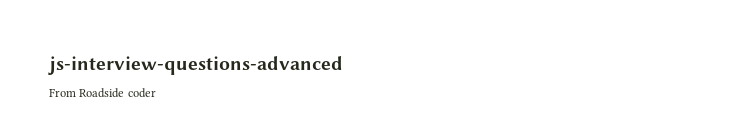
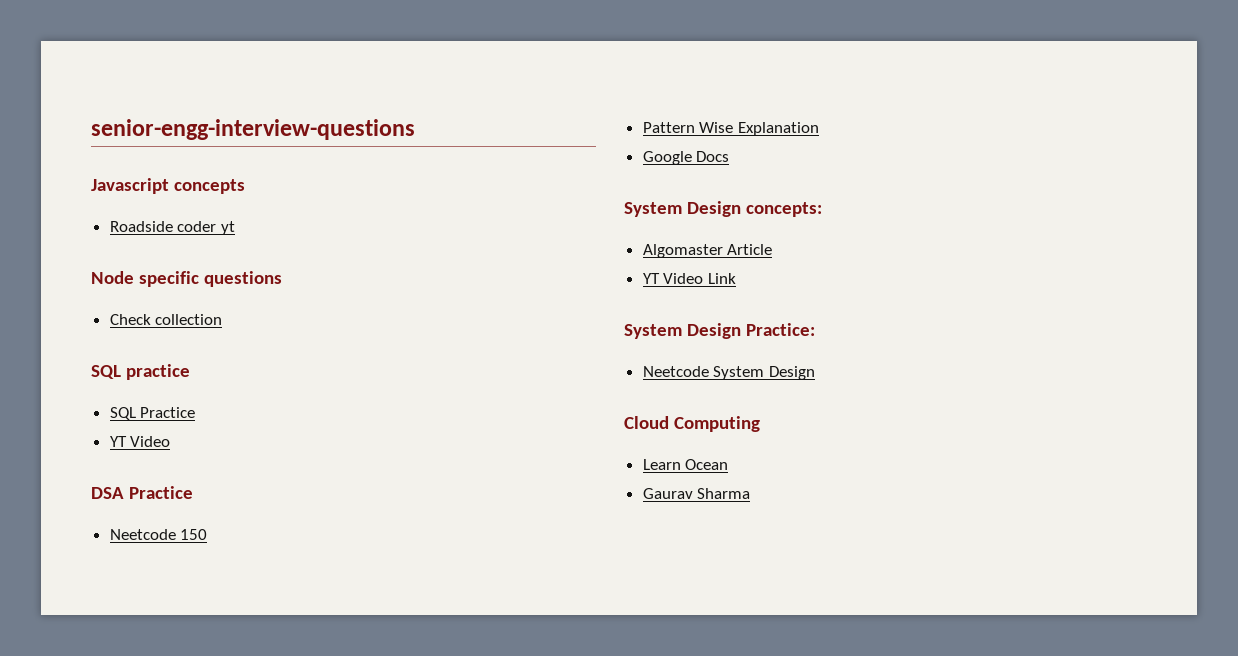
- js-interview-questions-advanced
- From Roadside coder
+ senior-engg-interview-questions
+ Javascript concepts
+ Roadside coder yt
+ Node specific questions
+ Check collection
+ SQL practice
+ SQL Practice
+ YT Video
+ DSA Practice
+ Neetcode 150
+ Pattern Wise Explanation
+ Google Docs
+ System Design concepts:
+ Algomaster Article
+ YT Video Link
+ System Design Practice:
+ Neetcode System Design
+ Cloud Computing
+ Learn Ocean
+ Gaurav Sharma

